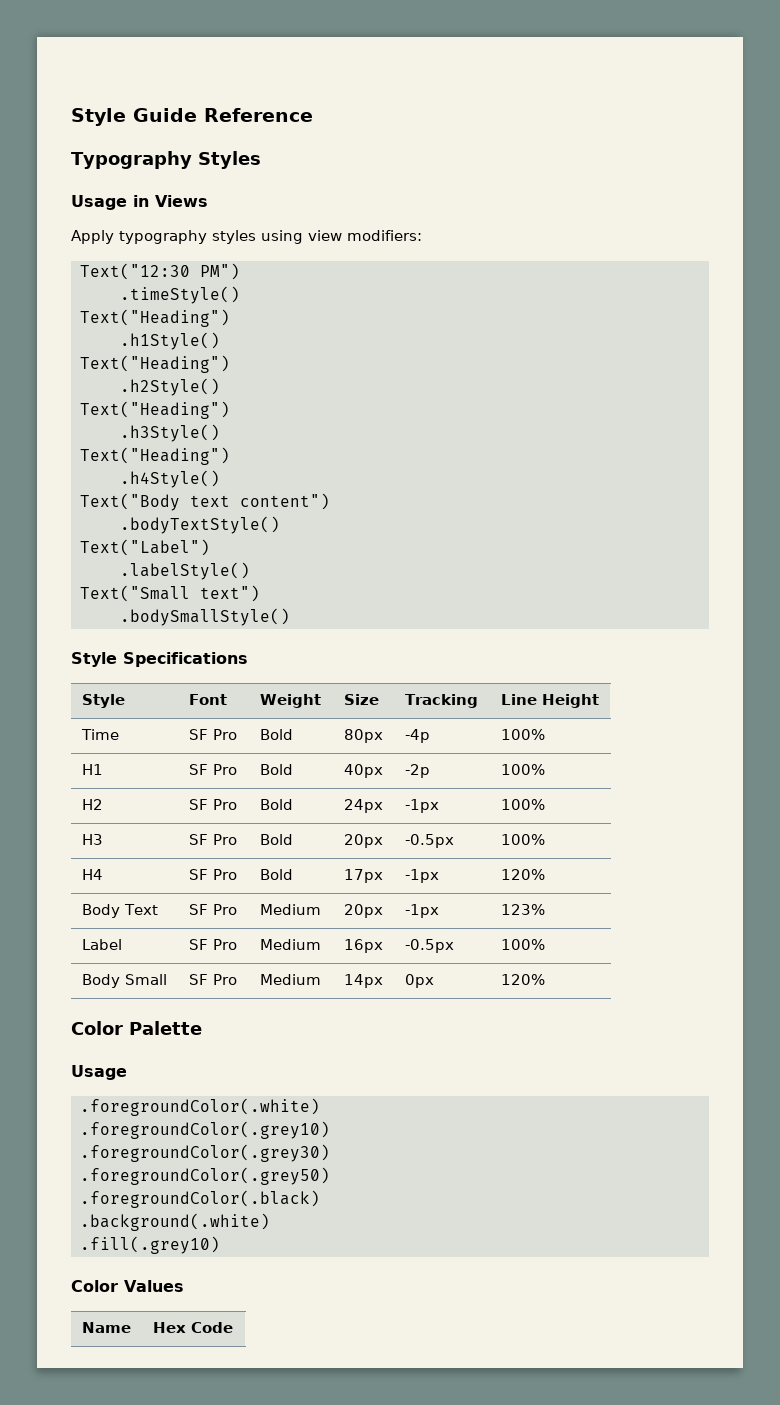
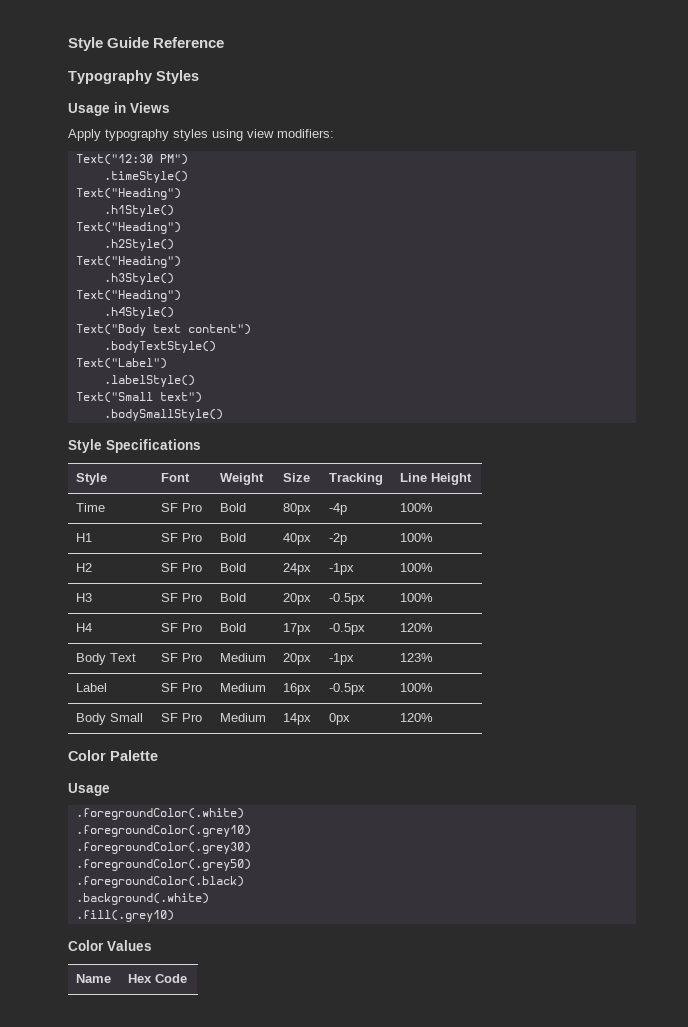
- H4 | SF Pro | Bold | 17px | -1px | 120%
+ H4 | SF Pro | Bold | 17px | -0.5px | 120%

